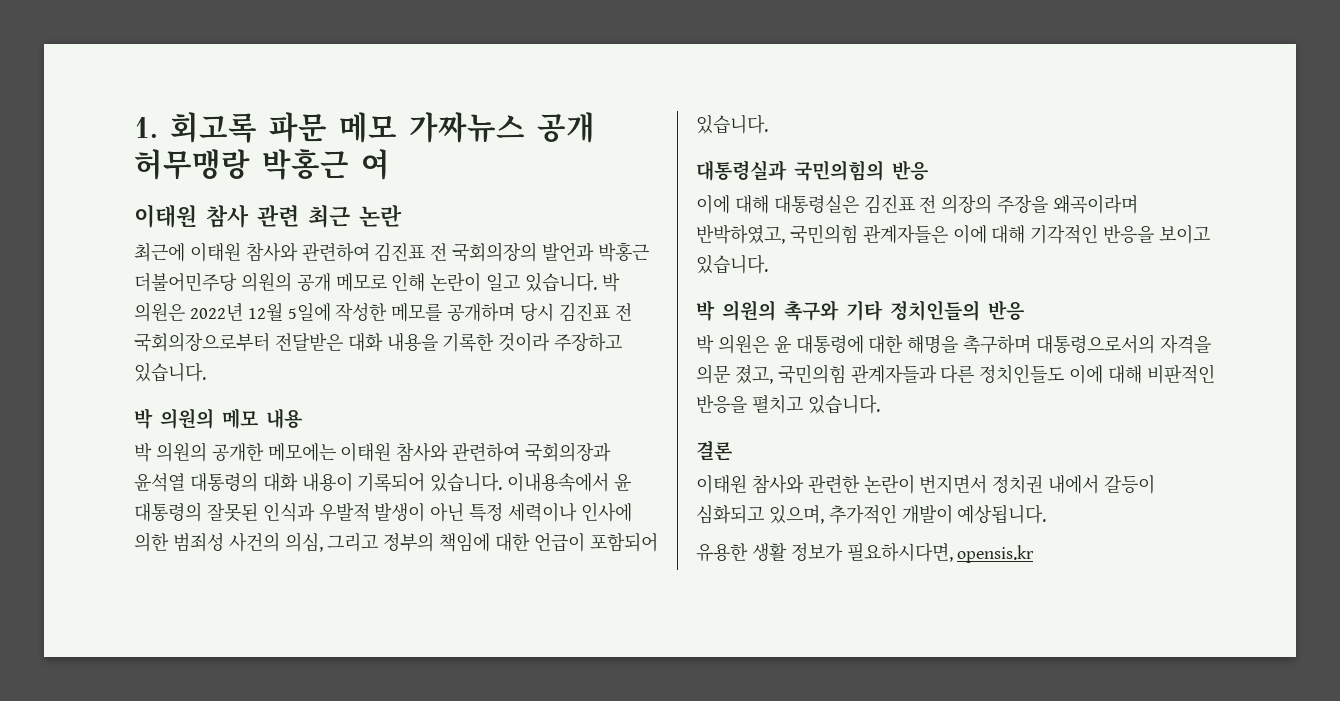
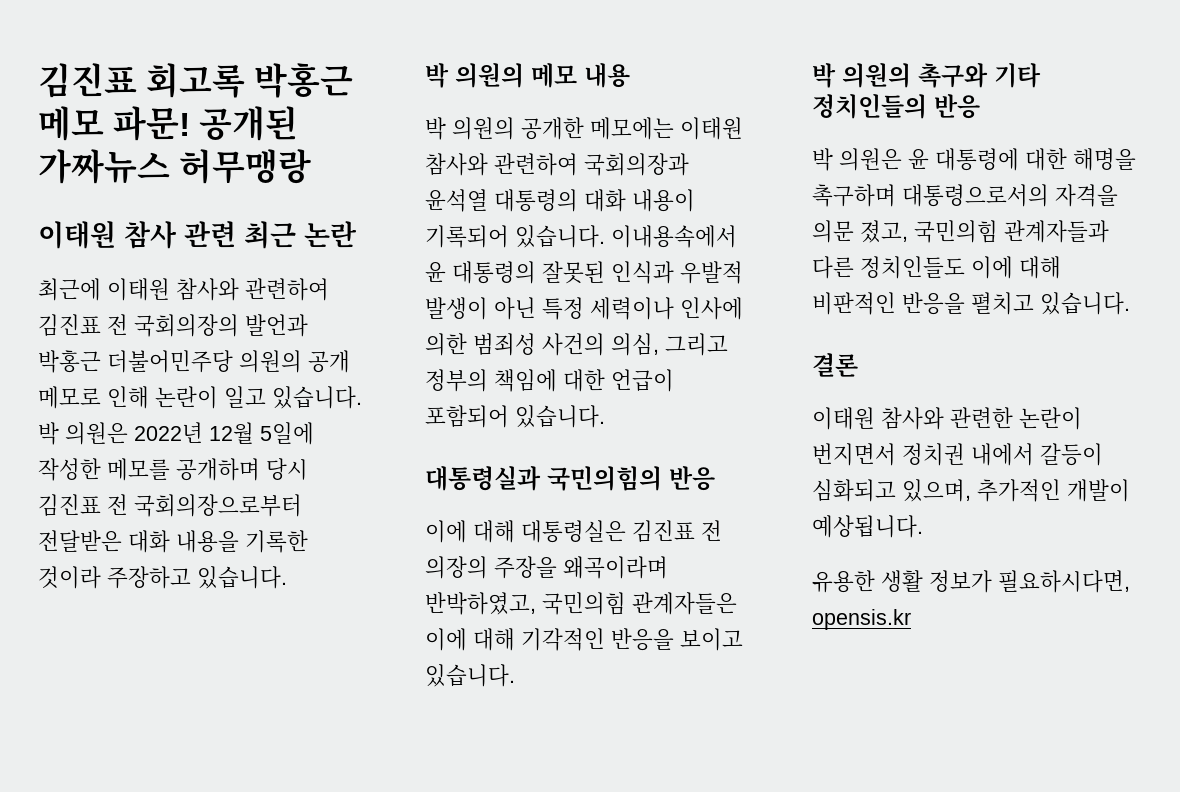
- 1. 회고록 파문 메모 가짜뉴스 공개 허무맹랑 박홍근 여
+ 김진표 회고록 박홍근 메모 파문! 공개된 가짜뉴스 허무맹랑

